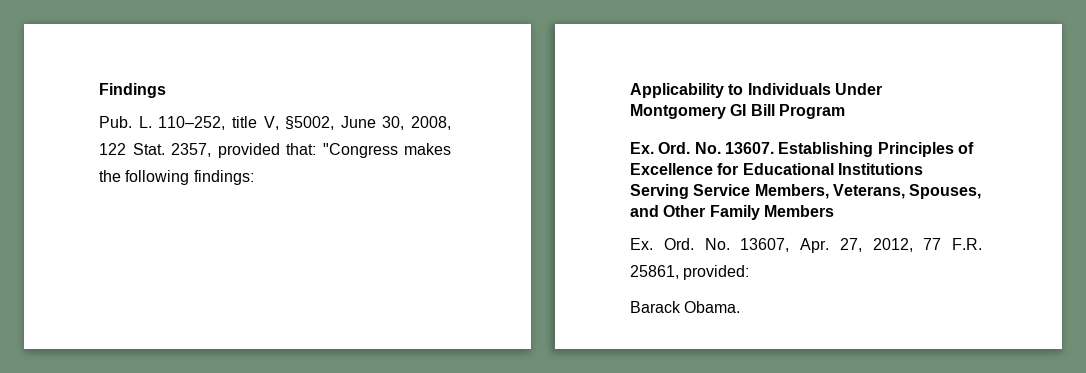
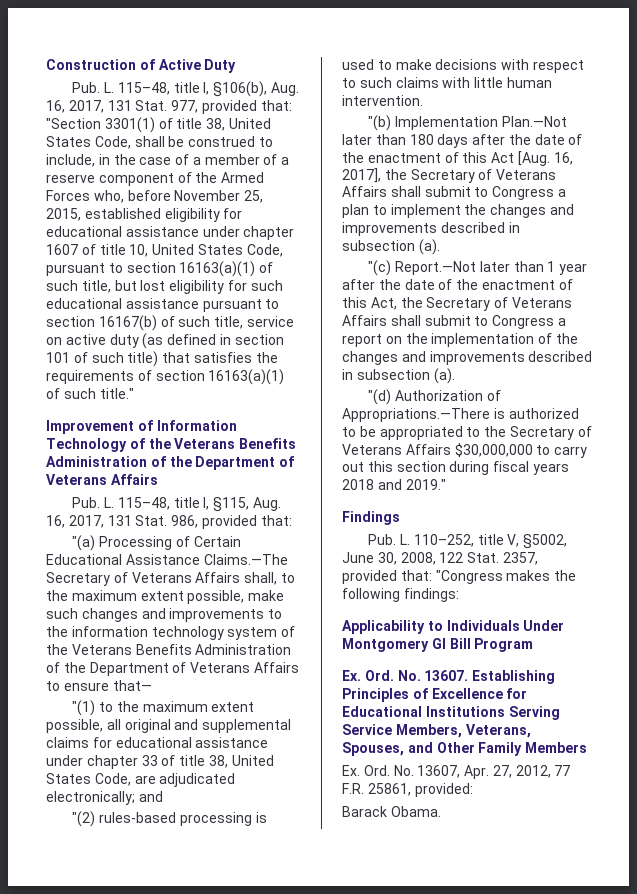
+ Construction of Active Duty
+ Pub. L. 115–48, title I, §106(b), Aug. 16, 2017, 131 Stat. 977, provided that: "Section 3301(1) of title 38, United States Code, shall be construed to include, in the case of a member of a reserve component of the Armed Forces who, before November 25, 2015, established eligibility for educational assistance under chapter 1607 of title 10, United States Code, pursuant to section 16163(a)(1) of such title, but lost eligibility for such educational assistance pursuant to section 16167(b) of such title, service on active duty (as defined in section 101 of such title) that satisfies the requirements of section 16163(a)(1) of such title."
+ Improvement of Information Technology of the Veterans Benefits Administration of the Department of Veterans Affairs
+ Pub. L. 115–48, title I, §115, Aug. 16, 2017, 131 Stat. 986, provided that:
+ "(a) Processing of Certain Educational Assistance Claims.—The Secretary of Veterans Affairs shall, to the maximum extent possible, make such changes and improvements to the information technology system of the Veterans Benefits Administration of the Department of Veterans Affairs to ensure that—
+ "(1) to the maximum extent possible, all original and supplemental claims for educational assistance under chapter 33 of title 38, United States Code, are adjudicated electronically; and
+ "(2) rules-based processing is used to make decisions with respect to such claims with little human intervention.
+ "(b) Implementation Plan.—Not later than 180 days after the date of the enactment of this Act [Aug. 16, 2017], the Secretary of Veterans Affairs shall submit to Congress a plan to implement the changes and improvements described in subsection (a).
+ "(c) Report.—Not later than 1 year after the date of the enactment of this Act, the Secretary of Veterans Affairs shall submit to Congress a report on the implementation of the changes and improvements described in subsection (a).
+ "(d) Authorization of Appropriations.—There is authorized to be appropriated to the Secretary of Veterans Affairs $30,000,000 to carry out this section during fiscal years 2018 and 2019."

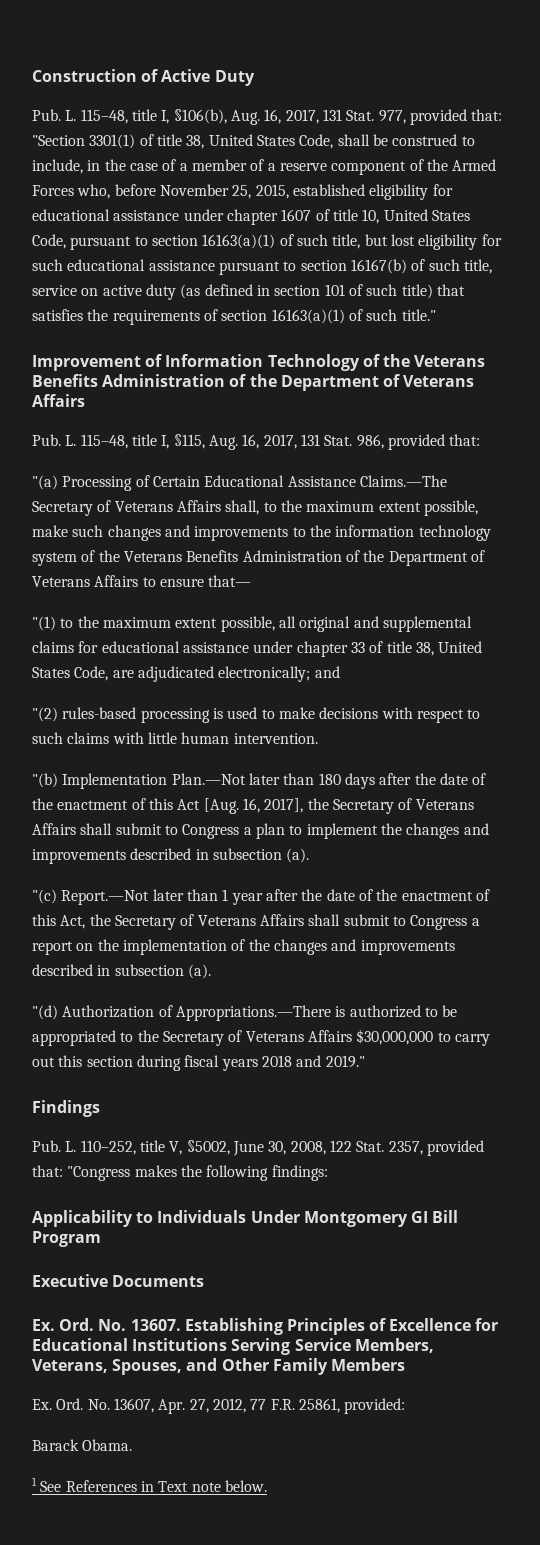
+ Executive Documents
+ 1 See References in Text note below.

